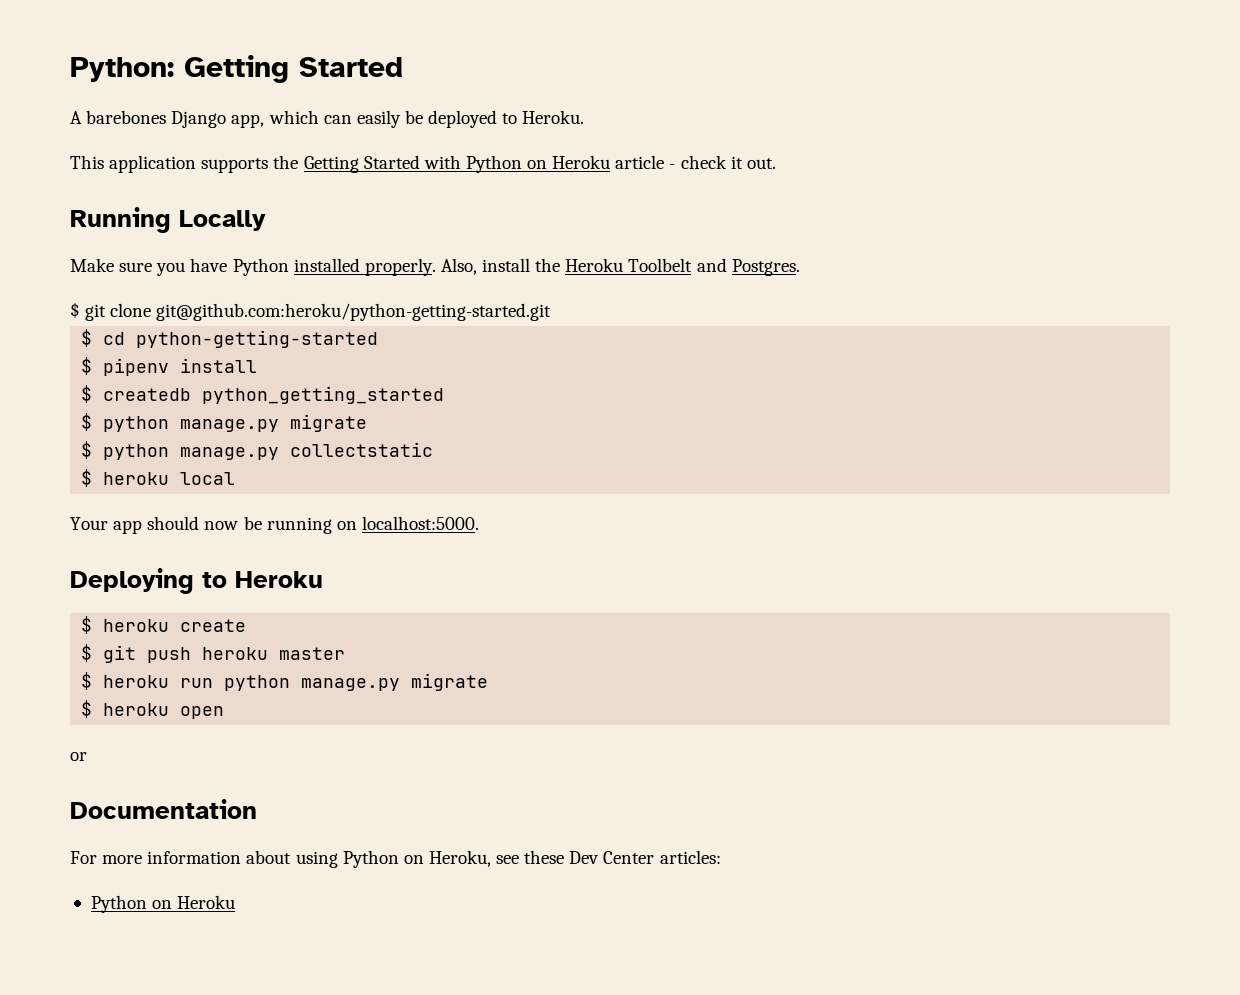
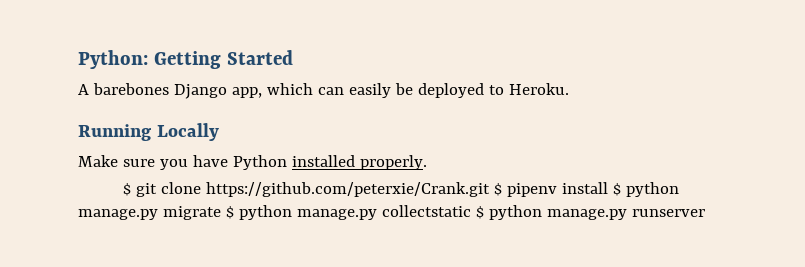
- This application supports the Getting Started with Python on Heroku article - check it out.
- Also, install the Heroku Toolbelt and Postgres.
- $ git clone git@github.com:heroku/python-getting-started.git
- $ cd python-getting-started
- $ pipenv install
- $ createdb python_getting_started
- $ python manage.py migrate
- $ python manage.py collectstatic
- $ heroku local
- Your app should now be running on localhost:5000.
- Deploying to Heroku
- $ heroku create
- $ git push heroku master
- $ heroku run python manage.py migrate
- $ heroku open
- or
- Documentation
- For more information about using Python on Heroku, see these Dev Center articles:
- Python on Heroku
+ $ git clone https://github.com/peterxie/Crank.git $ pipenv install $ python manage.py migrate $ python manage.py collectstatic $ python manage.py runserver

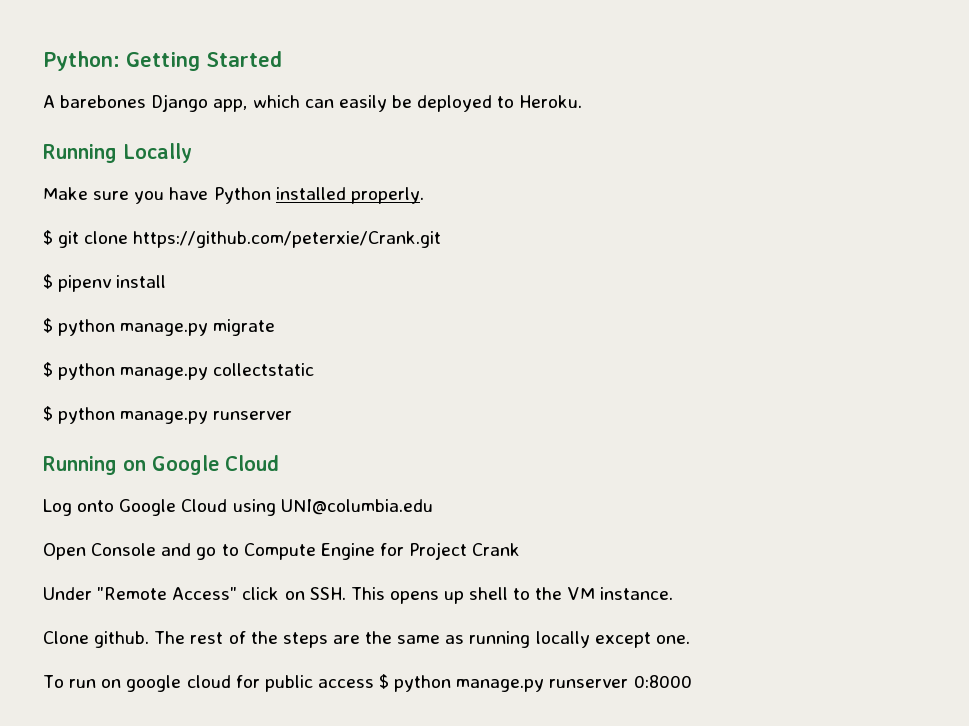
- $ git clone https://github.com/peterxie/Crank.git $ pipenv install $ python manage.py migrate $ python manage.py collectstatic $ python manage.py runserver
+ $ git clone https://github.com/peterxie/Crank.git
+ $ pipenv install
+ $ python manage.py migrate
+ $ python manage.py collectstatic
+ $ python manage.py runserver
+ Running on Google Cloud
+ Log onto Google Cloud using UNI@columbia.edu
+ Open Console and go to Compute Engine for Project Crank
+ Under "Remote Access" click on SSH. This opens up shell to the VM instance.
+ Clone github. The rest of the steps are the same as running locally except one.
+ To run on google cloud for public access $ python manage.py runserver 0:8000

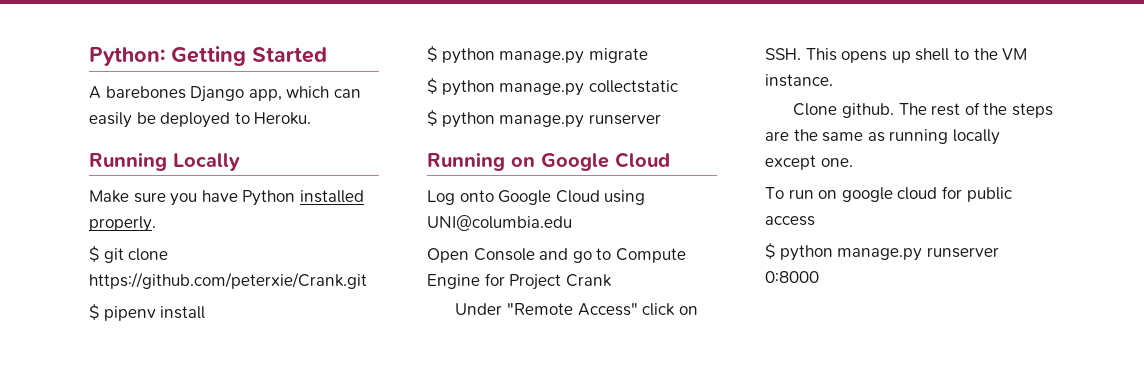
- To run on google cloud for public access $ python manage.py runserver 0:8000
+ To run on google cloud for public access
+ $ python manage.py runserver 0:8000

